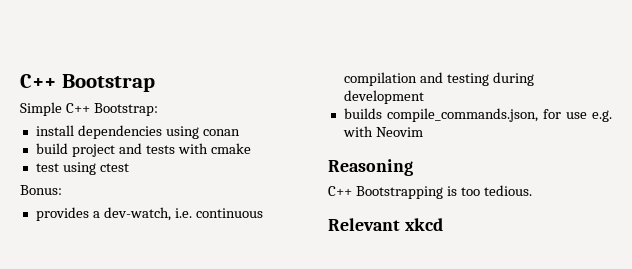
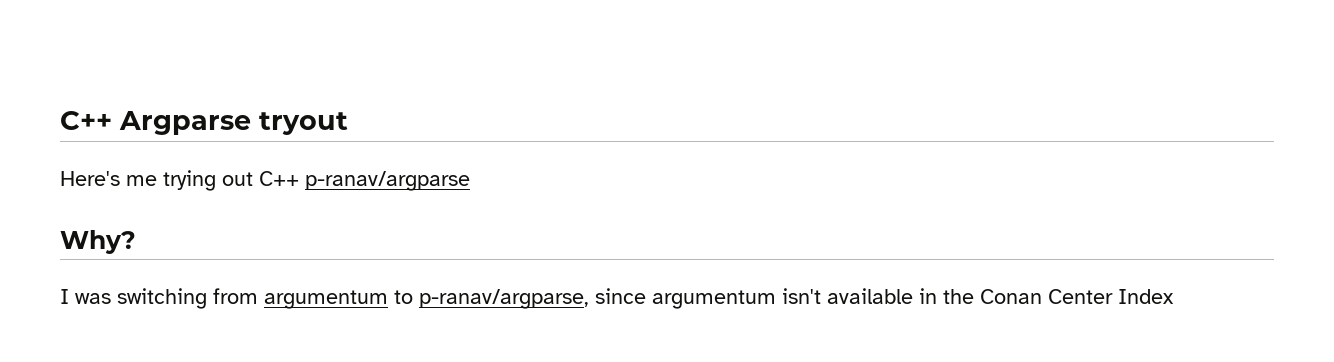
- C++ Bootstrap
- Simple C++ Bootstrap:
- install dependencies using conan
- build project and tests with cmake
- test using ctest
- Bonus:
- provides a dev-watch, i.e. continuous compilation and testing during development
- builds compile_commands.json, for use e.g. with Neovim
- Reasoning
- C++ Bootstrapping is too tedious.
- Relevant xkcd
+ C++ Argparse tryout
+ Here's me trying out C++ p-ranav/argparse
+ Why?
+ I was switching from argumentum to p-ranav/argparse, since argumentum isn't available in the Conan Center Index

